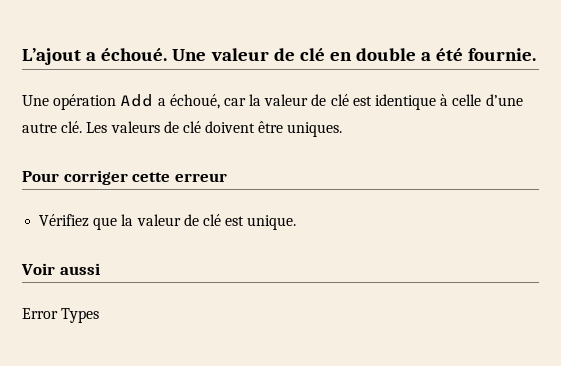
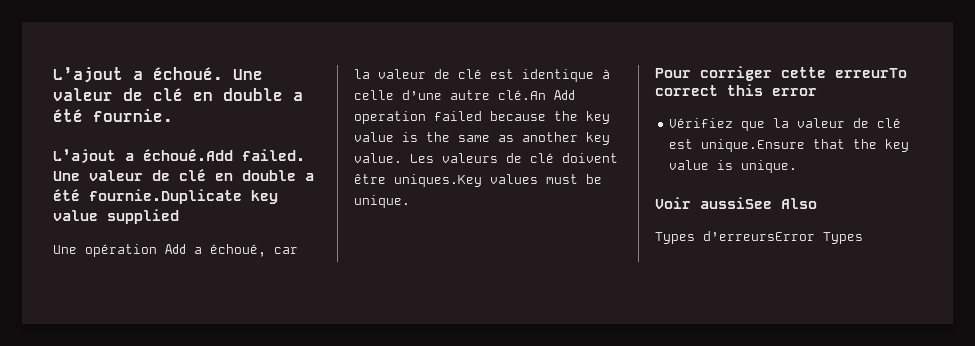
+ L’ajout a échoué.Add failed. Une valeur de clé en double a été fournie.Duplicate key value supplied
- Une opération Add a échoué, car la valeur de clé est identique à celle d’une autre clé.
+ Une opération Add a échoué, car la valeur de clé est identique à celle d’une autre clé.An Add operation failed because the key value is the same as another key value.
- Les valeurs de clé doivent être uniques.
+ Les valeurs de clé doivent être uniques.Key values must be unique.
- Pour corriger cette erreur
+ Pour corriger cette erreurTo correct this error
- Vérifiez que la valeur de clé est unique.
- Voir aussi
- Error Types
+ Vérifiez que la valeur de clé est unique.Ensure that the key value is unique.
+ Voir aussiSee Also
+ Types d’erreursError Types

